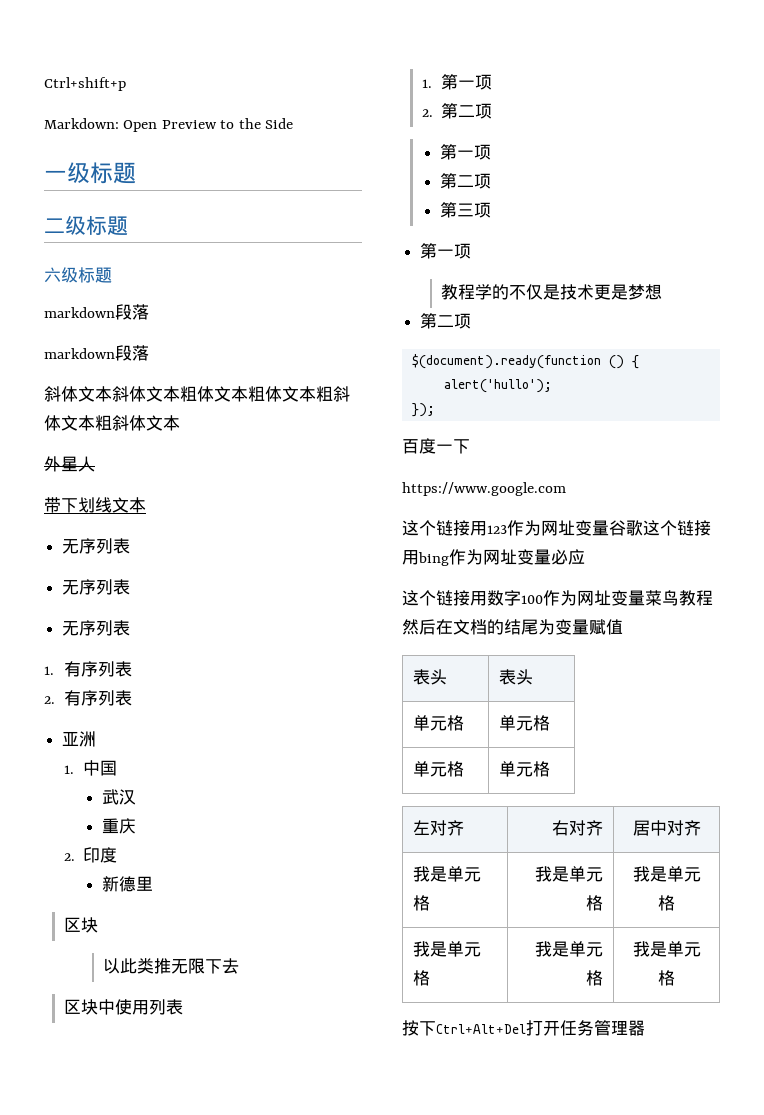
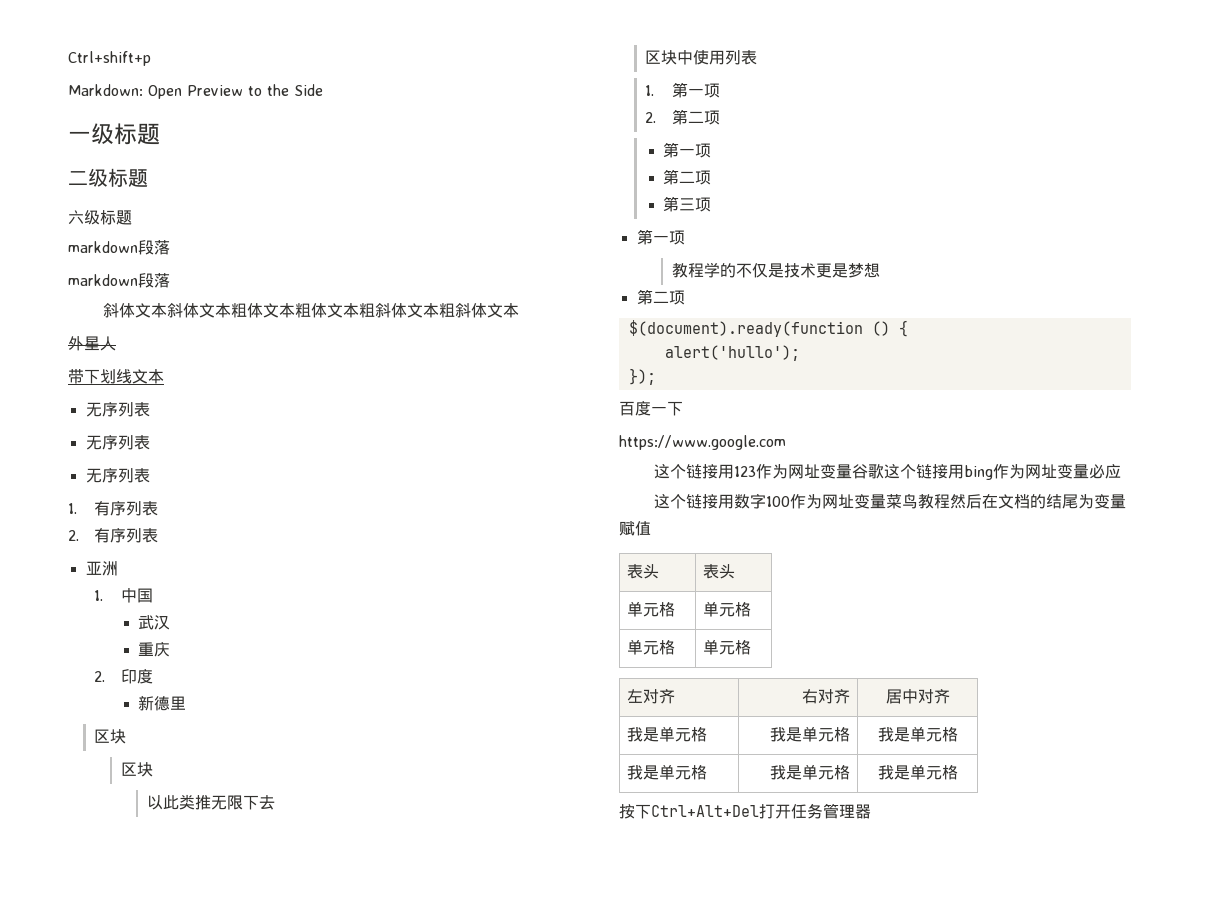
  新德里
+ 区块

